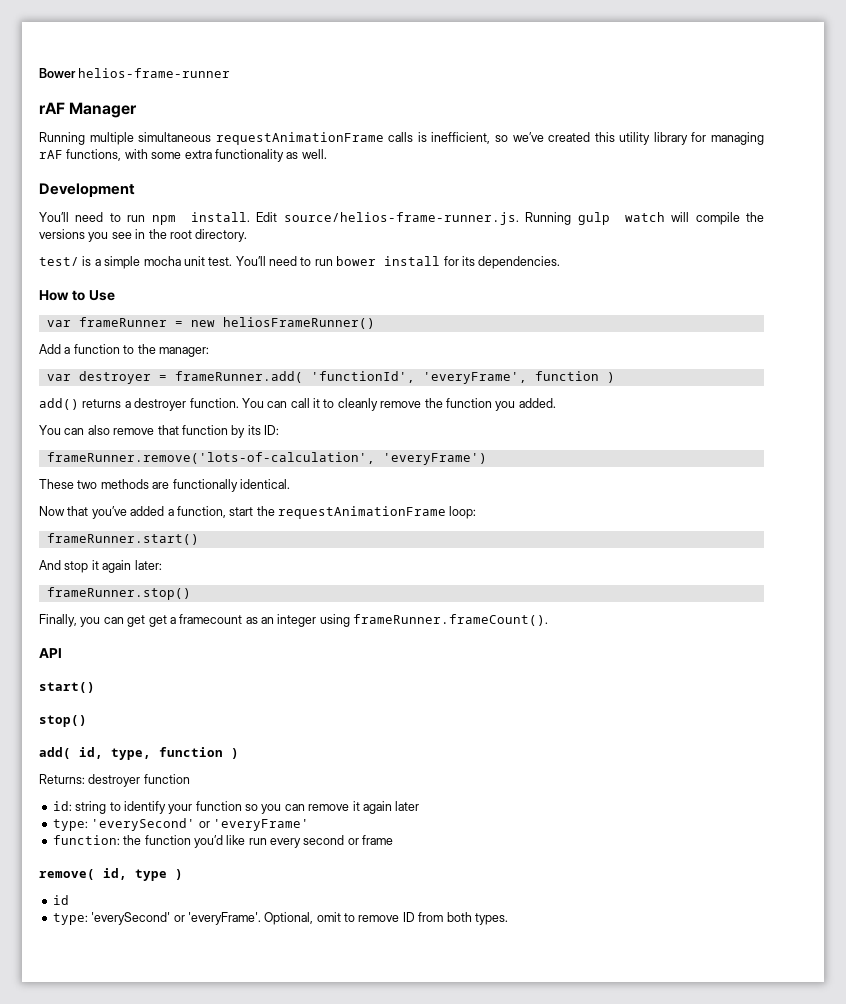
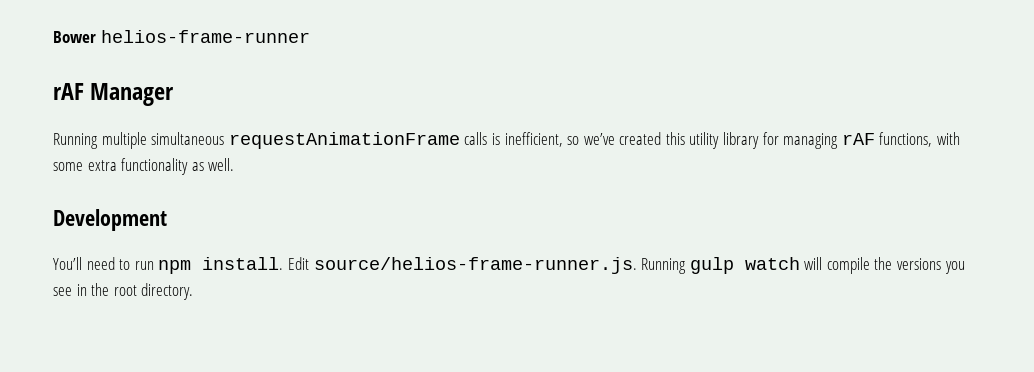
- test/ is a simple mocha unit test. You’ll need to run bower install for its dependencies.
- How to Use
- var frameRunner = new heliosFrameRunner()
- Add a function to the manager:
- var destroyer = frameRunner.add( 'functionId', 'everyFrame', function )
- add() returns a destroyer function. You can call it to cleanly remove the function you added.
- You can also remove that function by its ID:
- frameRunner.remove('lots-of-calculation', 'everyFrame')
- These two methods are functionally identical.
- Now that you’ve added a function, start the requestAnimationFrame loop:
- frameRunner.start()
- And stop it again later:
- frameRunner.stop()
- Finally, you can get get a framecount as an integer using frameRunner.frameCount().
- API
- start()
- stop()
- add( id, type, function )
- Returns: destroyer function
- id: string to identify your function so you can remove it again later
- type: 'everySecond' or 'everyFrame'
- function: the function you’d like run every second or frame
- remove( id, type )
- id
- type: 'everySecond' or 'everyFrame'. Optional, omit to remove ID from both types.

